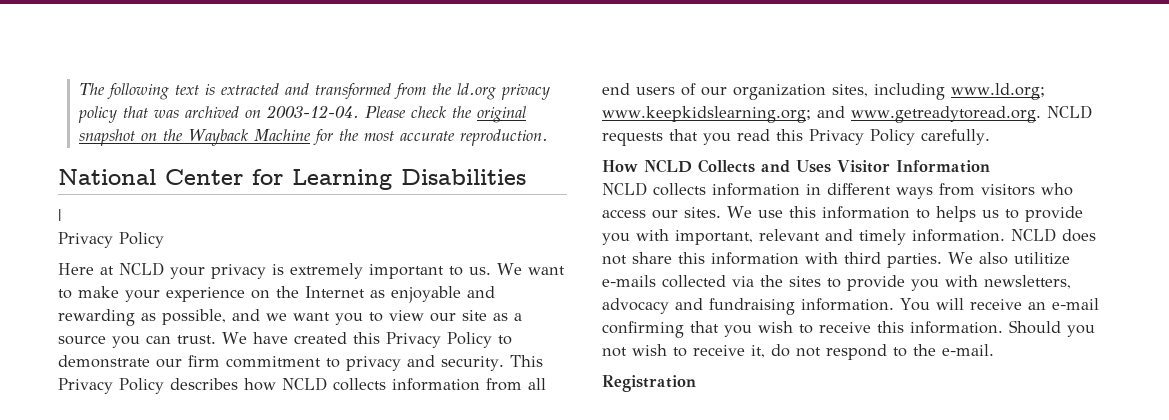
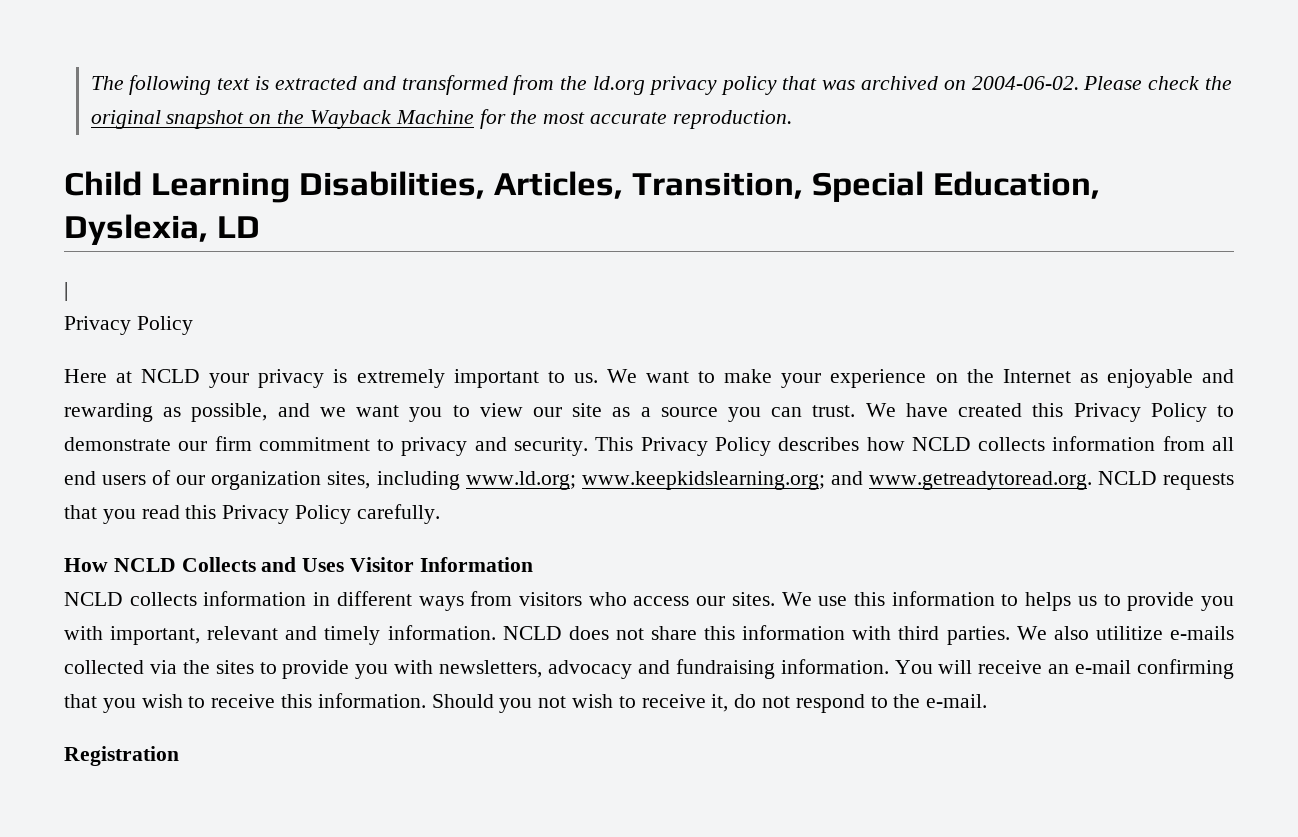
- The following text is extracted and transformed from the ld.org privacy policy that was archived on 2003-12-04.
+ The following text is extracted and transformed from the ld.org privacy policy that was archived on 2004-06-02.
- National Center for Learning Disabilities
+ Child Learning Disabilities, Articles, Transition, Special Education, Dyslexia, LD

